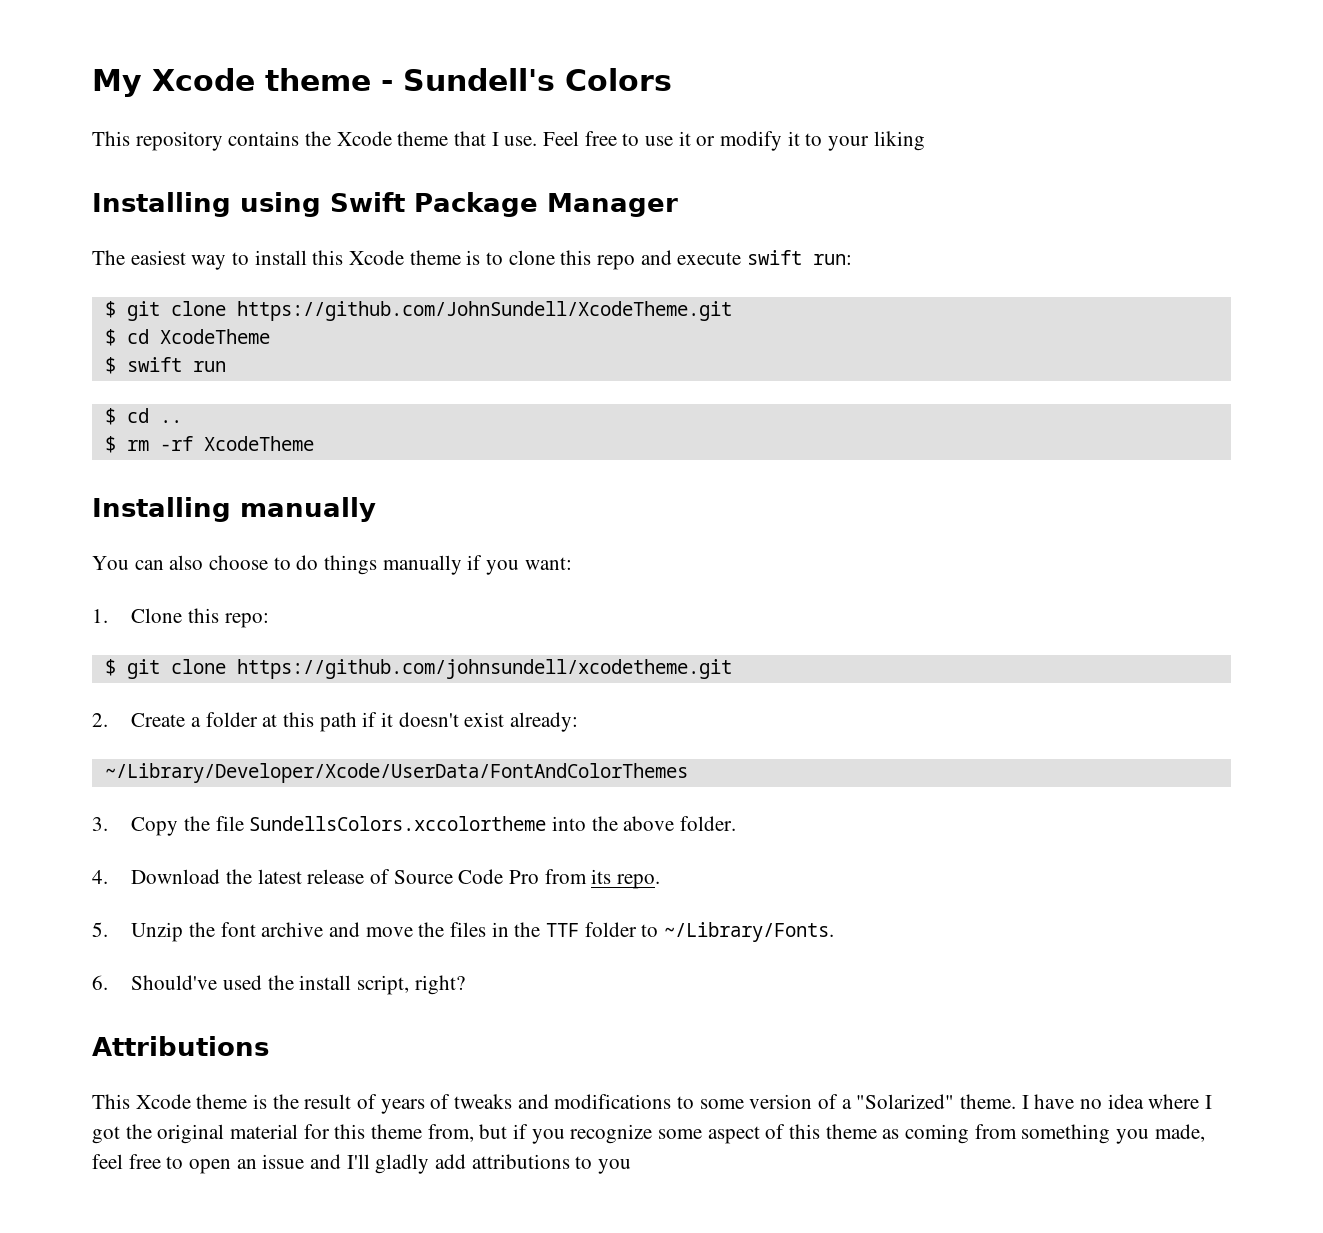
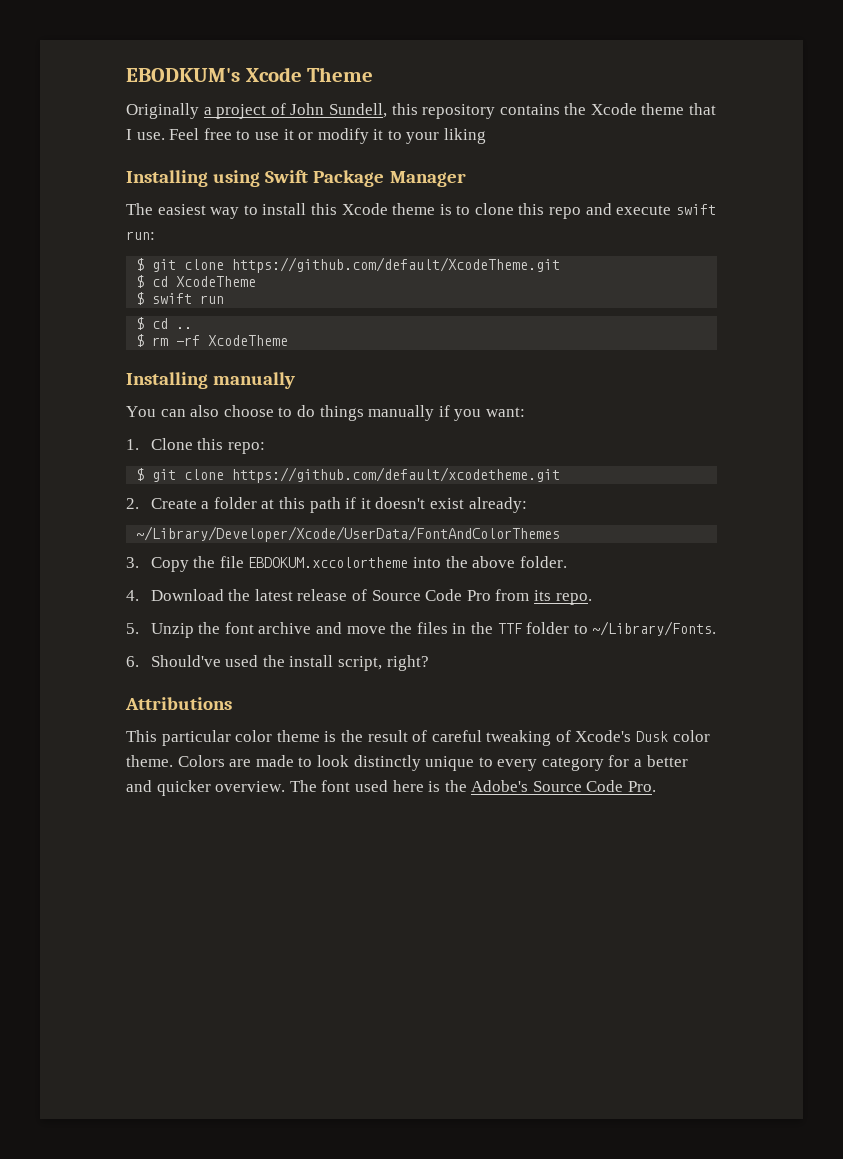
- My Xcode theme - Sundell's Colors
- This repository contains the Xcode theme that I use.
+ EBODKUM's Xcode Theme
+ Originally a project of John Sundell, this repository contains the Xcode theme that I use.
- $ git clone https://github.com/JohnSundell/XcodeTheme.git
+ $ git clone https://github.com/default/XcodeTheme.git
- $ git clone https://github.com/johnsundell/xcodetheme.git
+ $ git clone https://github.com/default/xcodetheme.git
- 3. Copy the file SundellsColors.xccolortheme into the above folder.
+ 3. Copy the file EBDOKUM.xccolortheme into the above folder.
- This Xcode theme is the result of years of tweaks and modifications to some version of a "Solarized" theme. I have no idea where I got the original material for this theme from, but if you recognize some aspect of this theme as coming from something you made, feel free to open an issue and I'll gladly add attributions to you
+ This particular color theme is the result of careful tweaking of Xcode's Dusk color theme. Colors are made to look distinctly unique to every category for a better and quicker overview. The font used here is the Adobe's Source Code Pro.

